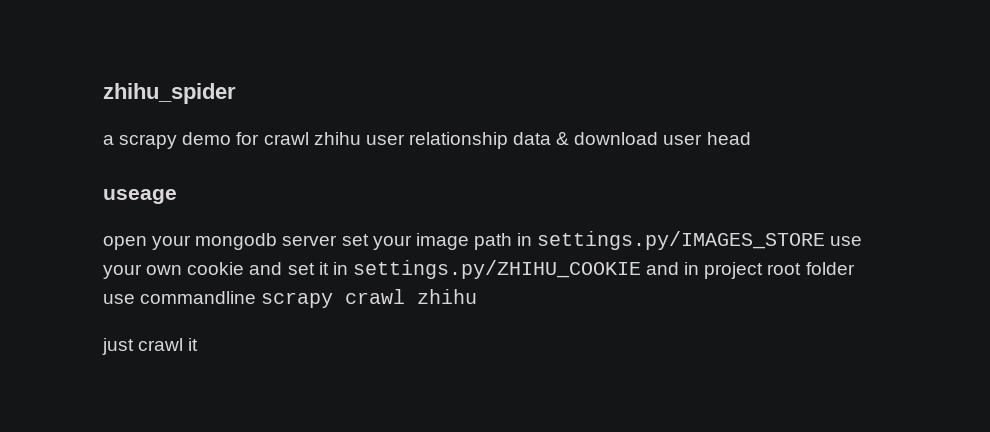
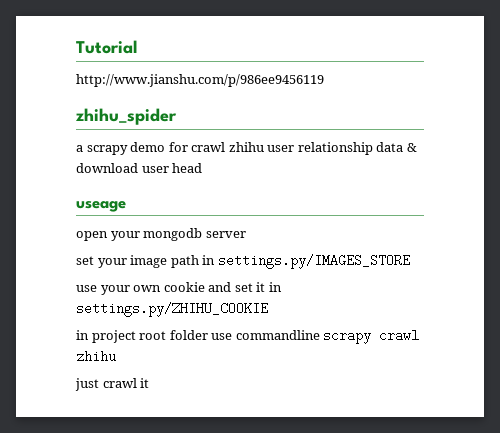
+ Tutorial
+ http://www.jianshu.com/p/986ee9456119
- open your mongodb server set your image path in settings.py/IMAGES_STORE use your own cookie and set it in settings.py/ZHIHU_COOKIE and in project root folder use commandline scrapy crawl zhihu
+ open your mongodb server
+ set your image path in settings.py/IMAGES_STORE
+ use your own cookie and set it in settings.py/ZHIHU_COOKIE
+ in project root folder use commandline scrapy crawl zhihu

